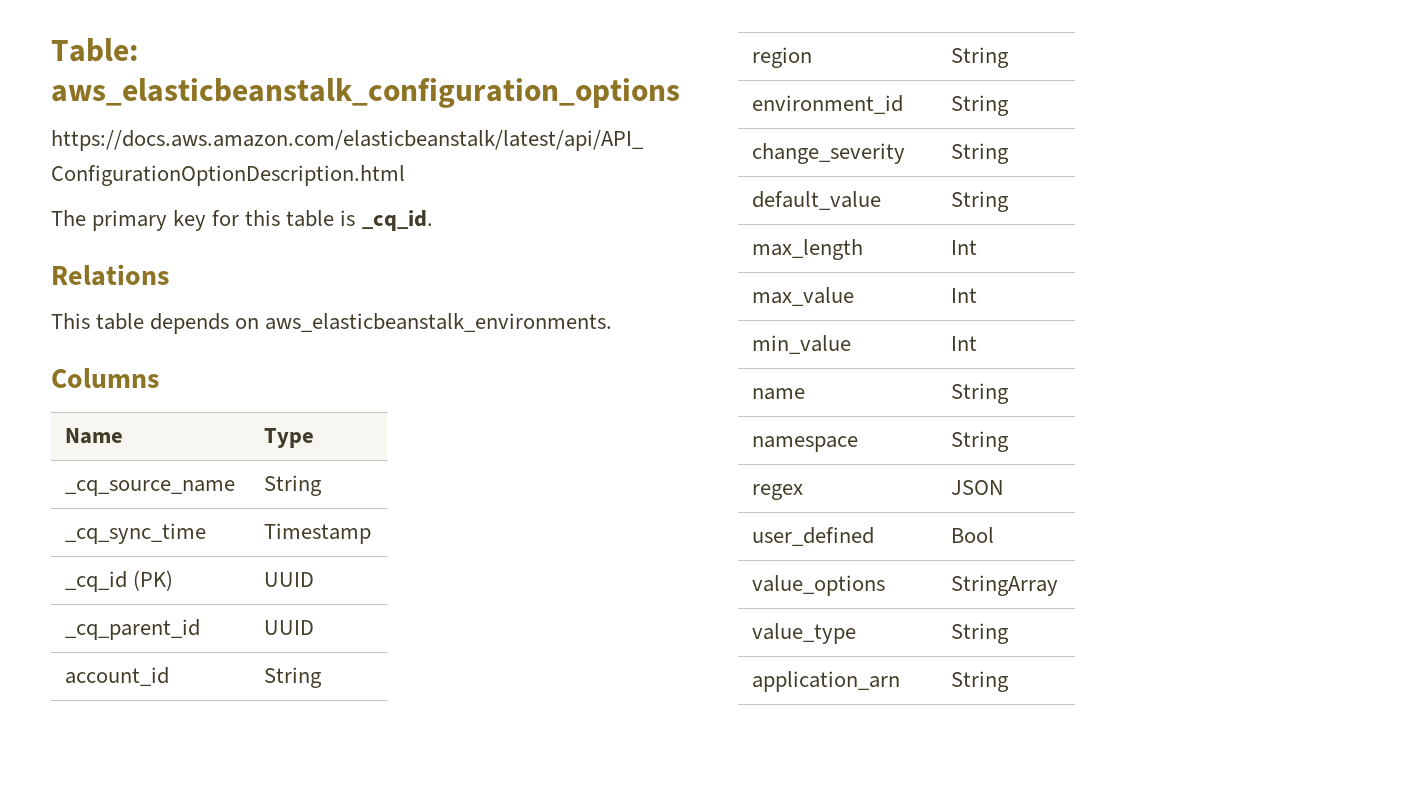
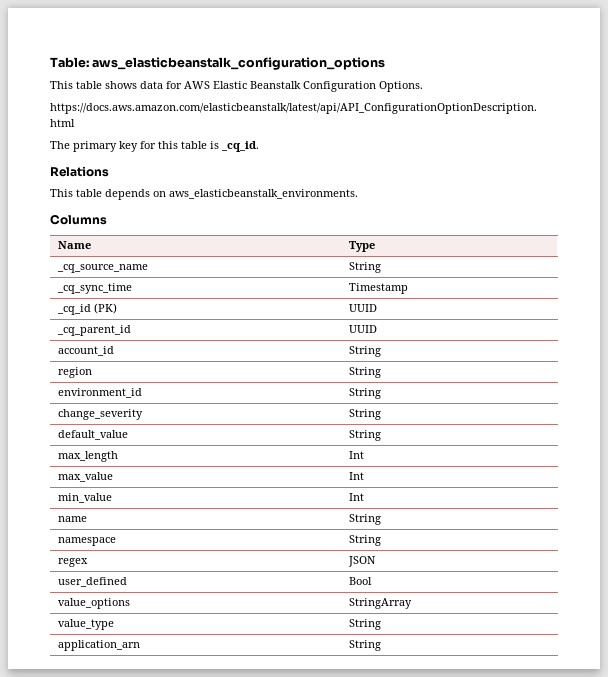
+ This table shows data for AWS Elastic Beanstalk Configuration Options.

